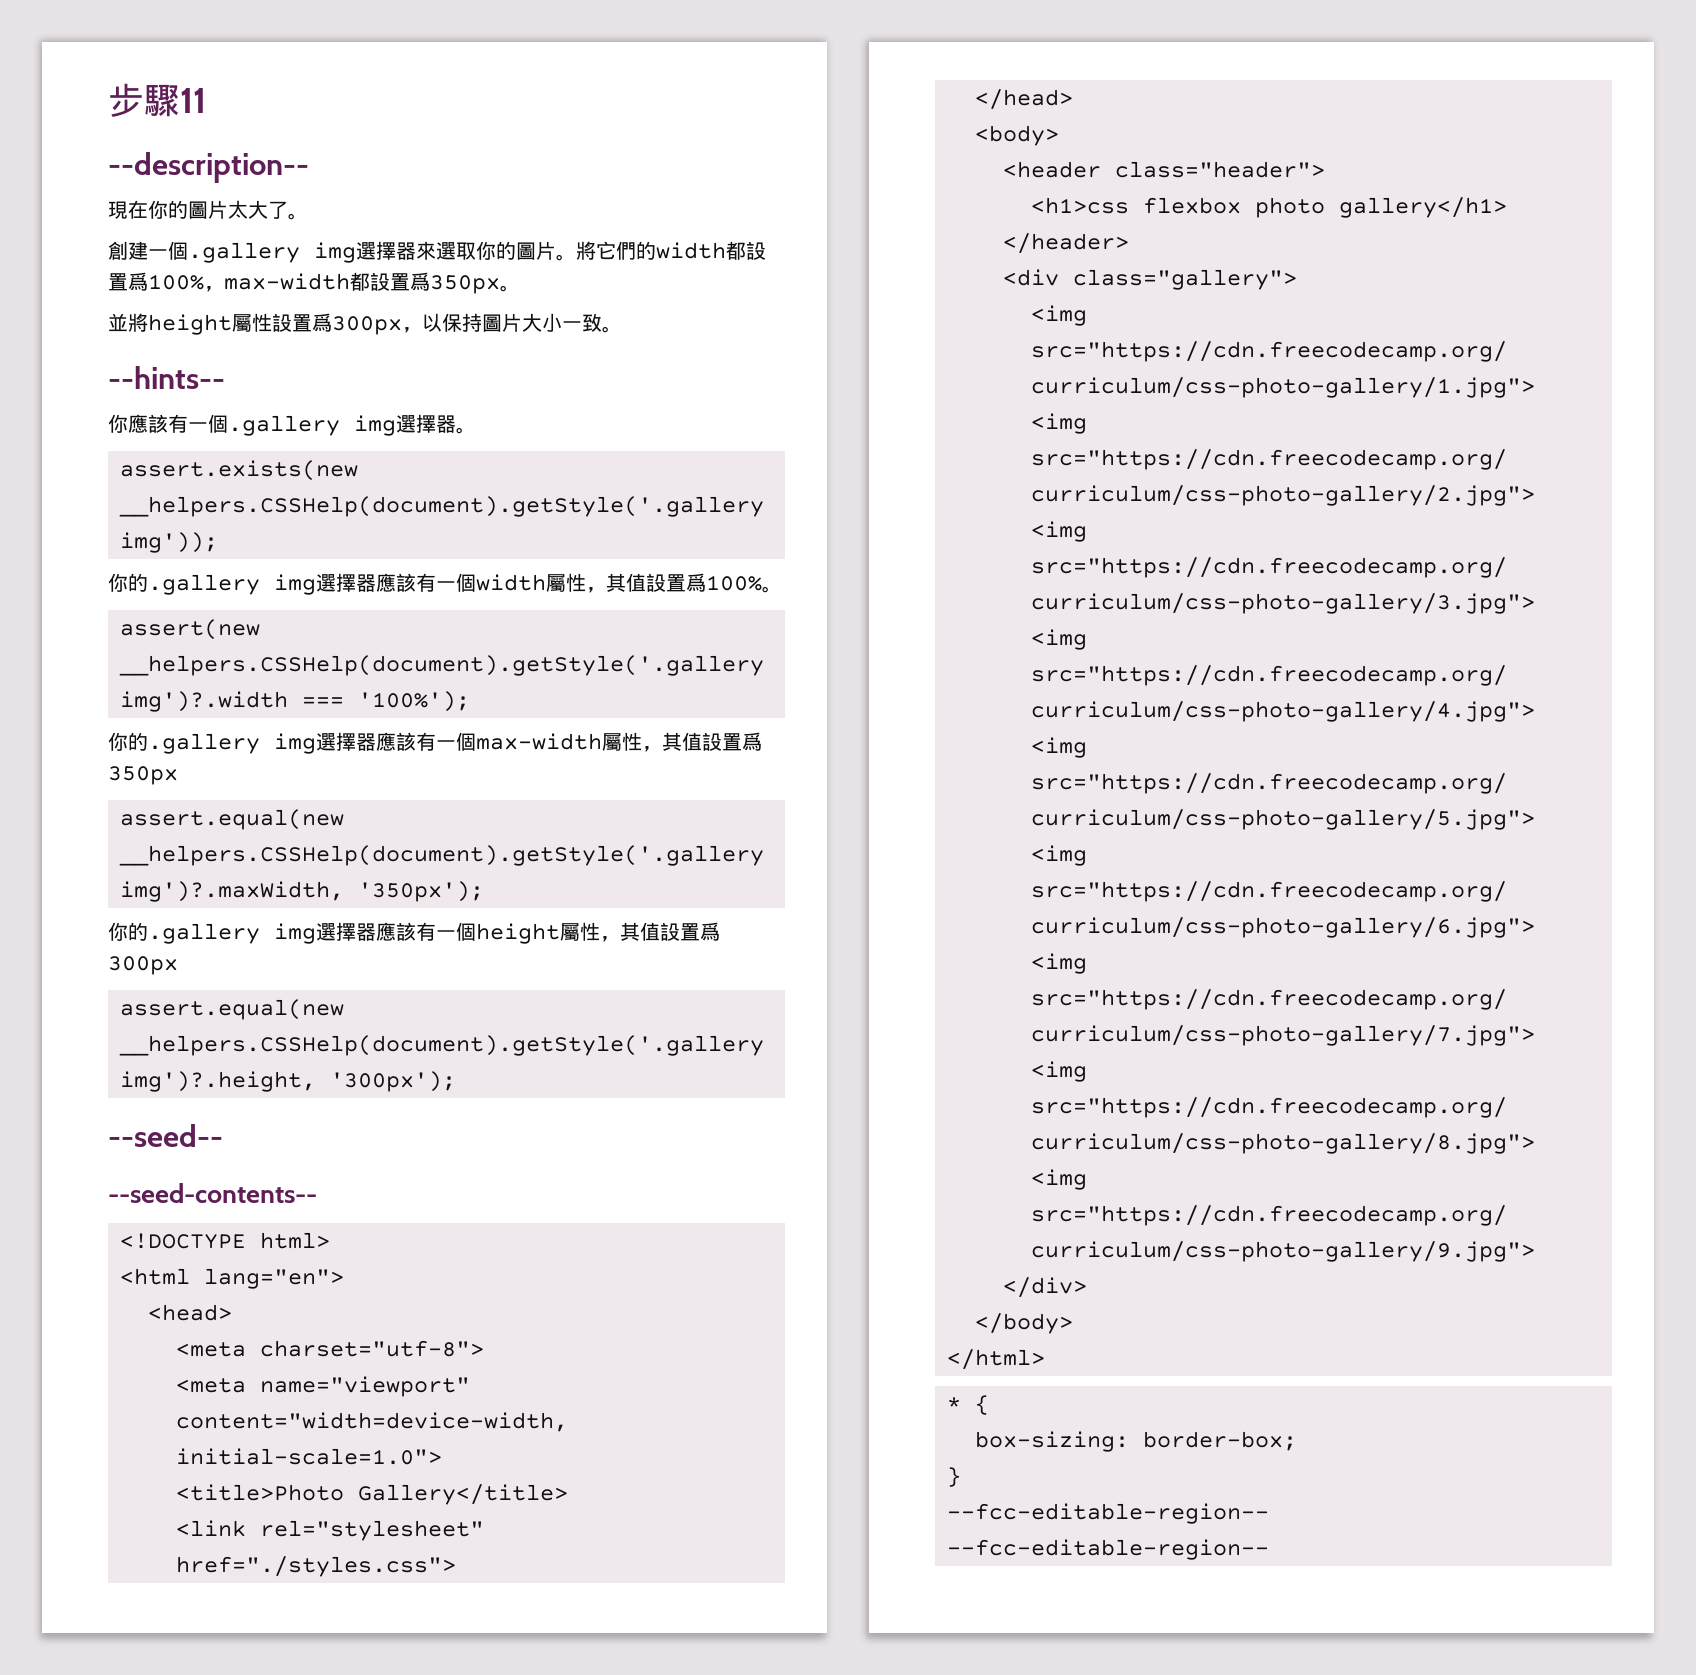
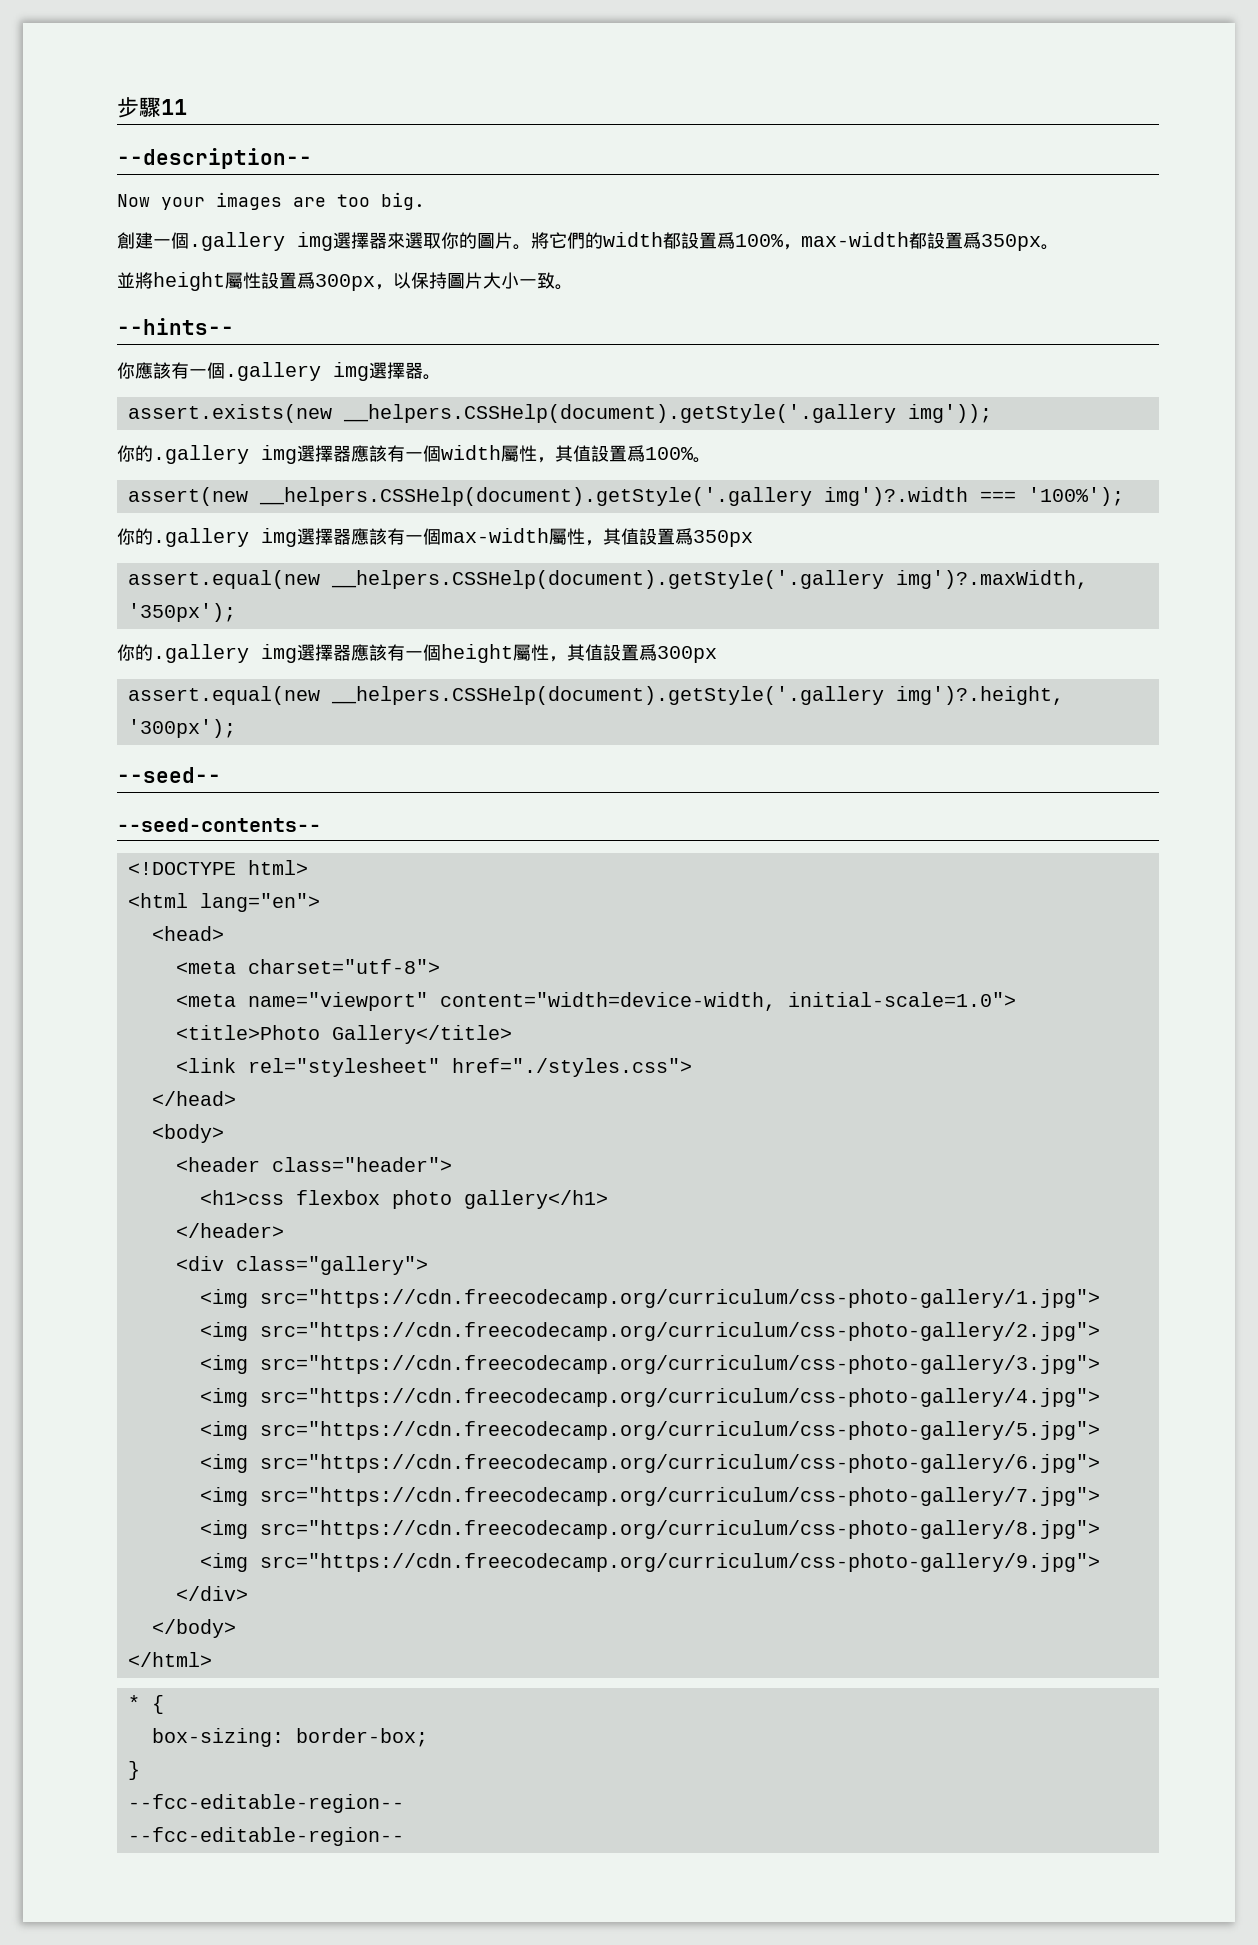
- 現在你的圖片太大了。
+ Now your images are too big.

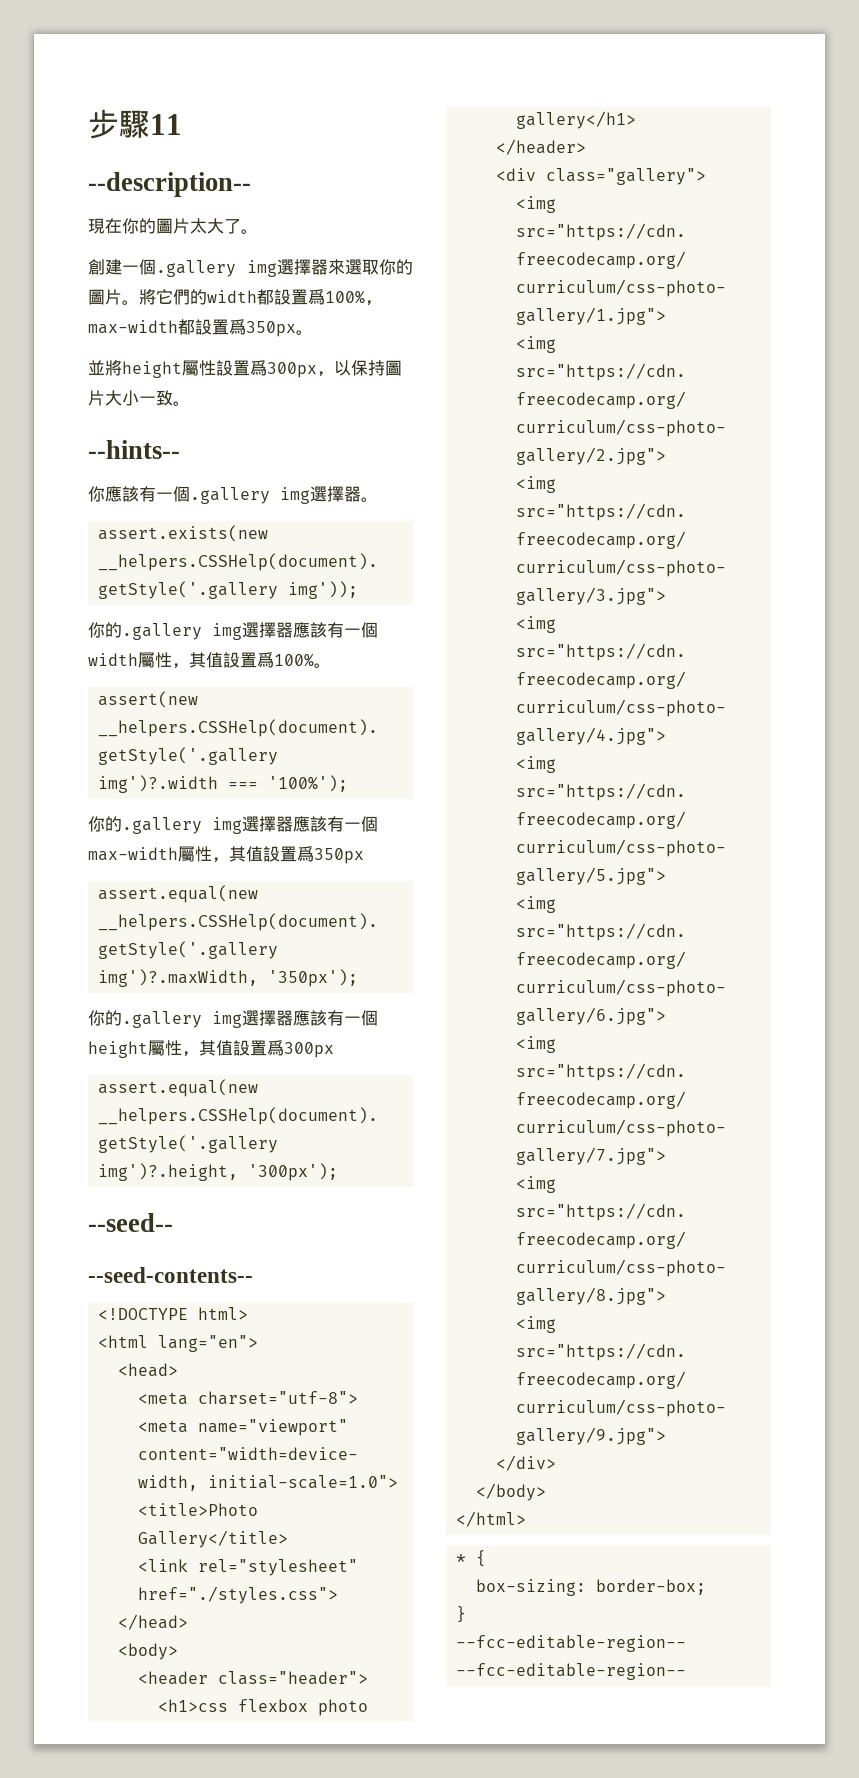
- Now your images are too big.
+ 現在你的圖片太大了。

